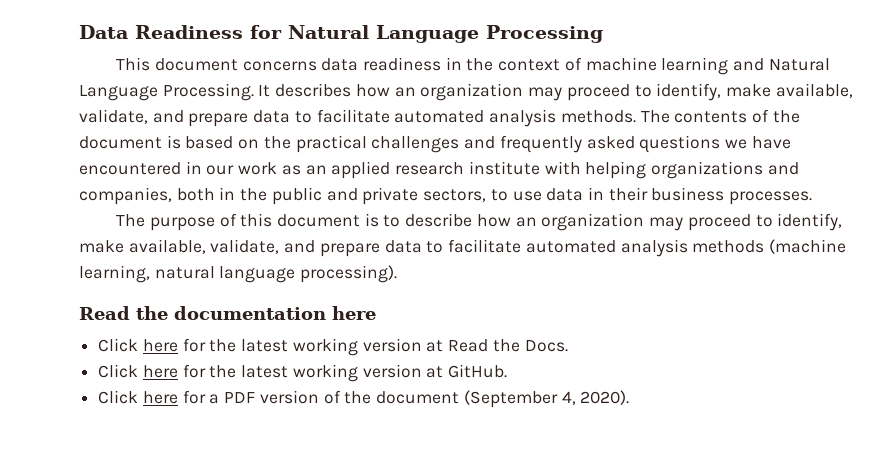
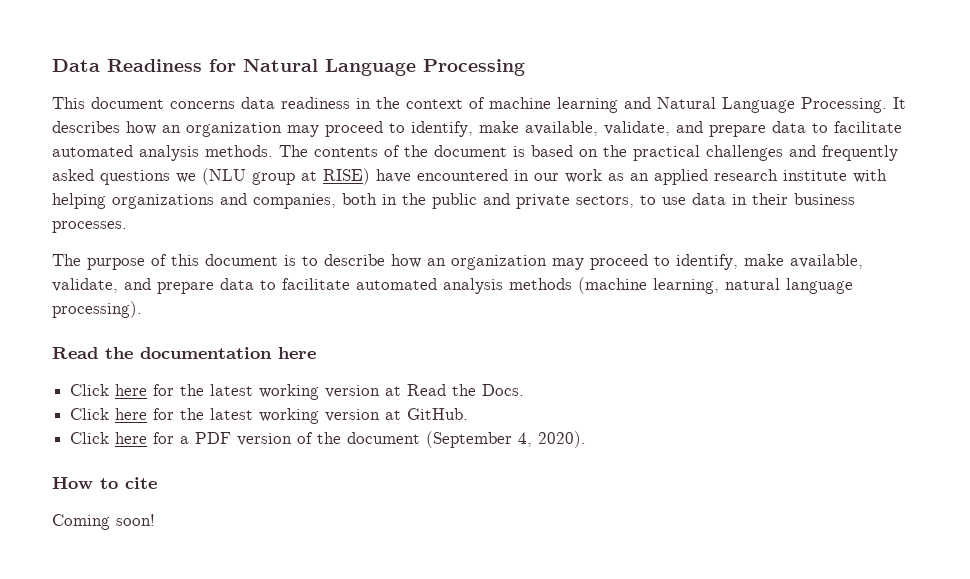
- The contents of the document is based on the practical challenges and frequently asked questions we have encountered in our work as an applied research institute with helping organizations and companies, both in the public and private sectors, to use data in their business processes.
+ The contents of the document is based on the practical challenges and frequently asked questions we (NLU group at RISE) have encountered in our work as an applied research institute with helping organizations and companies, both in the public and private sectors, to use data in their business processes.
+ How to cite
+ Coming soon!

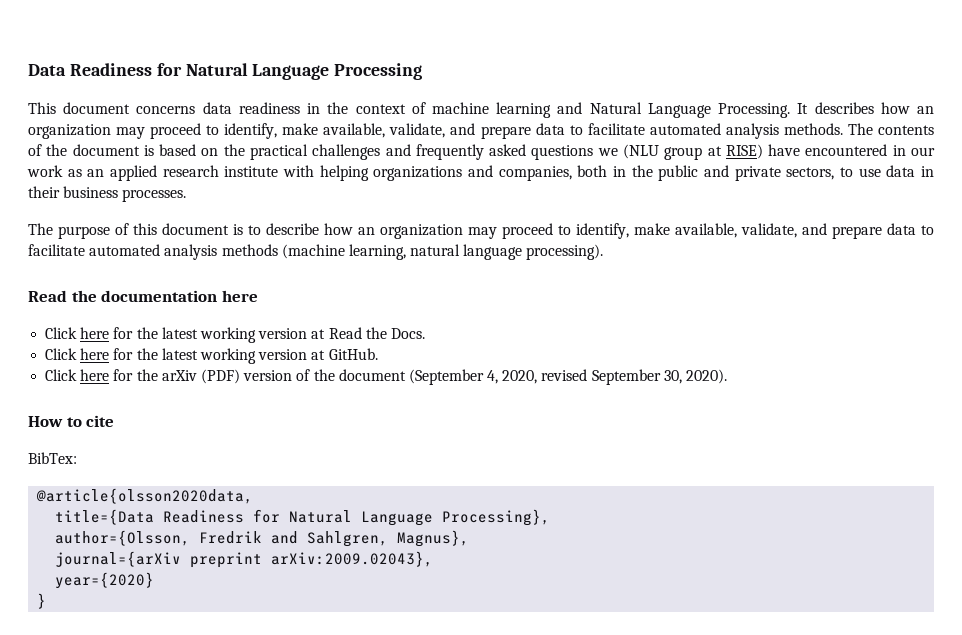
- Click here for a PDF version of the document (September 4, 2020).
+ Click here for the arXiv (PDF) version of the document (September 4, 2020, revised September 30, 2020).
- Coming soon!
+ BibTex:
+ @article{olsson2020data,
+ title={Data Readiness for Natural Language Processing},
+ author={Olsson, Fredrik and Sahlgren, Magnus},
+ journal={arXiv preprint arXiv:2009.02043},
+ year={2020}
+ }

